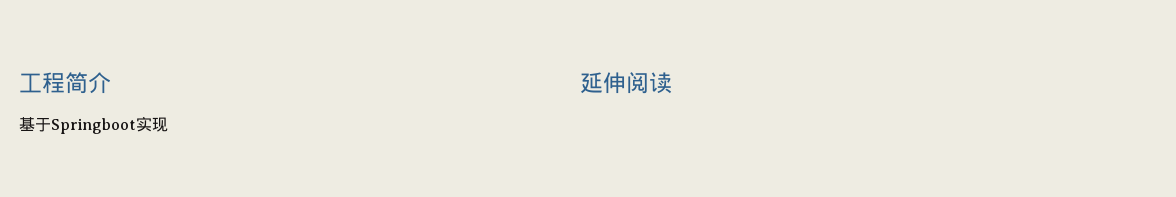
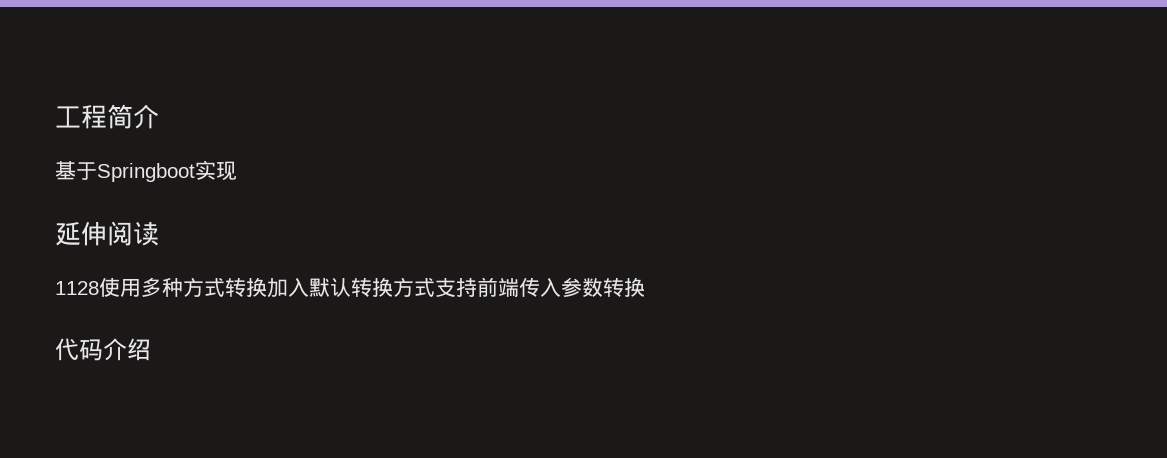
+ 1128使用多种方式转换加入默认转换方式支持前端传入参数转换
+ 代码介绍

